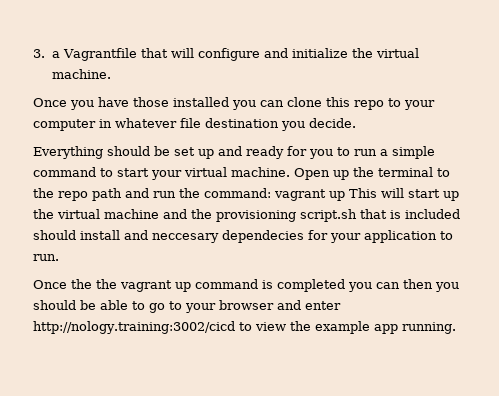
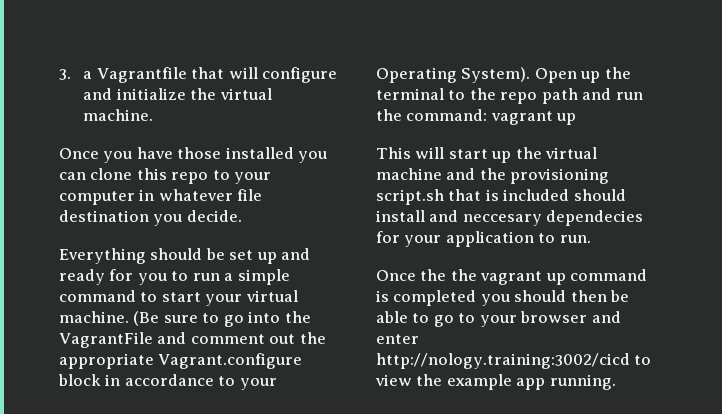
+ (Be sure to go into the VagrantFile and comment out the appropriate Vagrant.configure block in accordance to your Operating System).
- Open up the terminal to the repo path and run the command: vagrant up This will start up the virtual machine and the provisioning script.sh that is included should install and neccesary dependecies for your application to run.
+ Open up the terminal to the repo path and run the command: vagrant up
+ This will start up the virtual machine and the provisioning script.sh that is included should install and neccesary dependecies for your application to run.
- Once the the vagrant up command is completed you can then you should be able to go to your browser and enter http://nology.training:3002/cicd to view the example app running.
+ Once the the vagrant up command is completed you should then be able to go to your browser and enter http://nology.training:3002/cicd to view the example app running.

